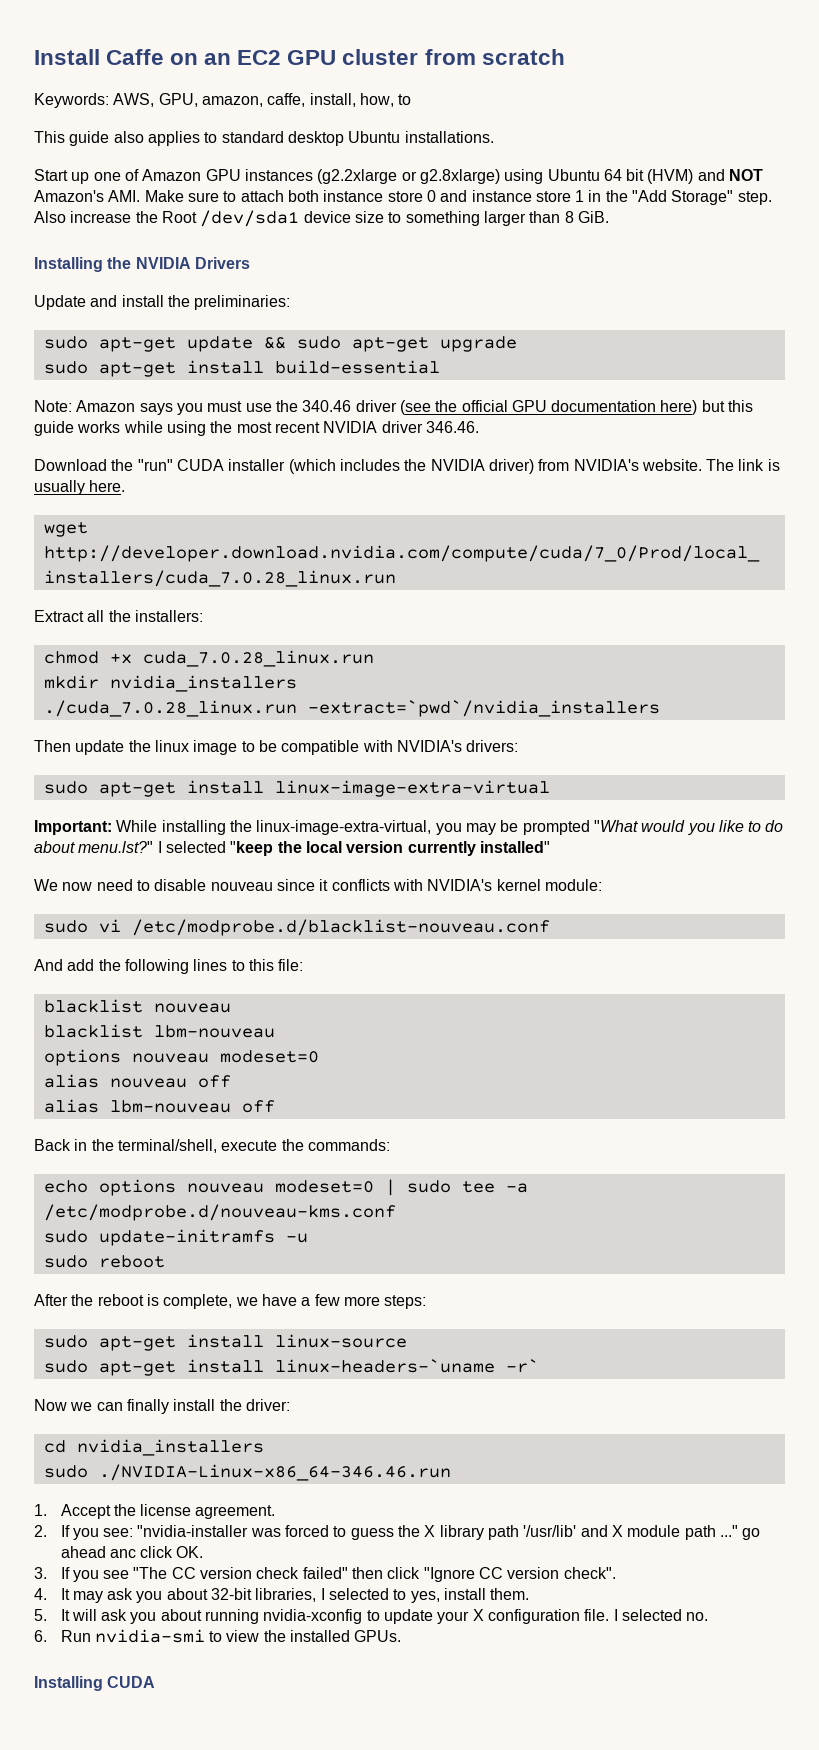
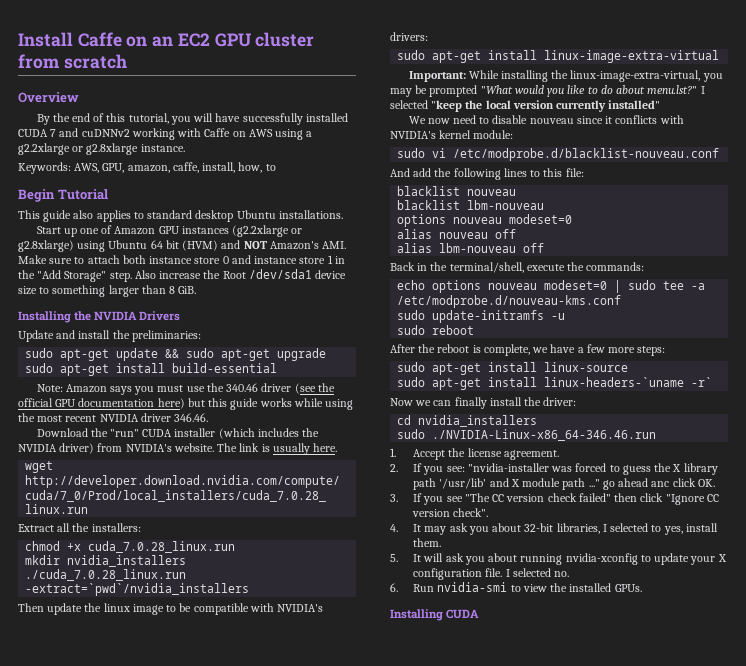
+ Overview
+ By the end of this tutorial, you will have successfully installed CUDA 7 and cuDNNv2 working with Caffe on AWS using a g2.2xlarge or g2.8xlarge instance.
+ Begin Tutorial

